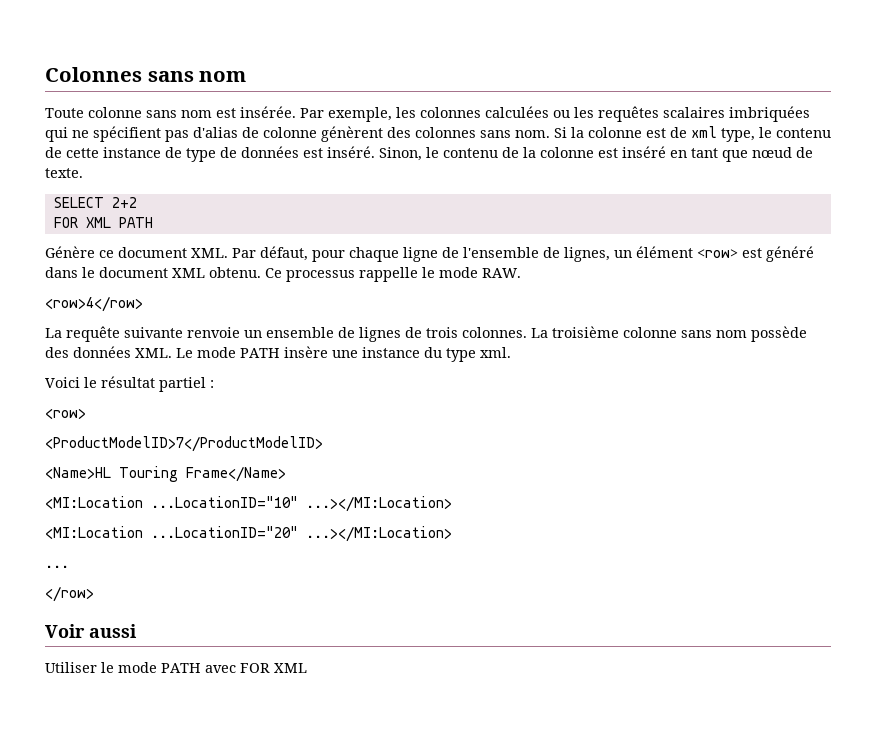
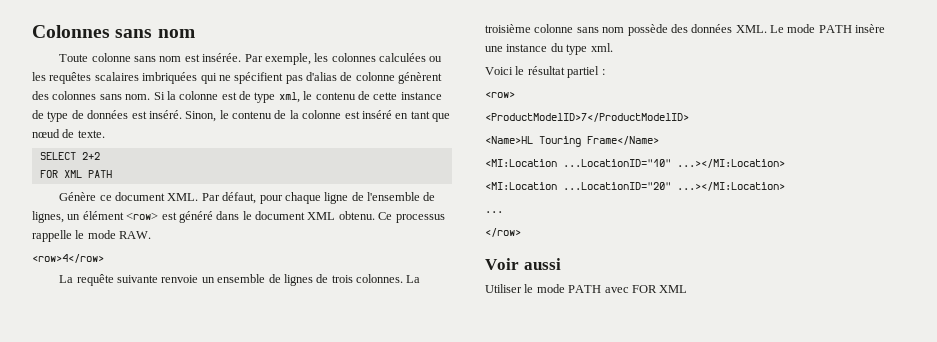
- Si la colonne est de xml type, le contenu de cette instance de type de données est inséré.
+ Si la colonne est de type xml, le contenu de cette instance de type de données est inséré.

